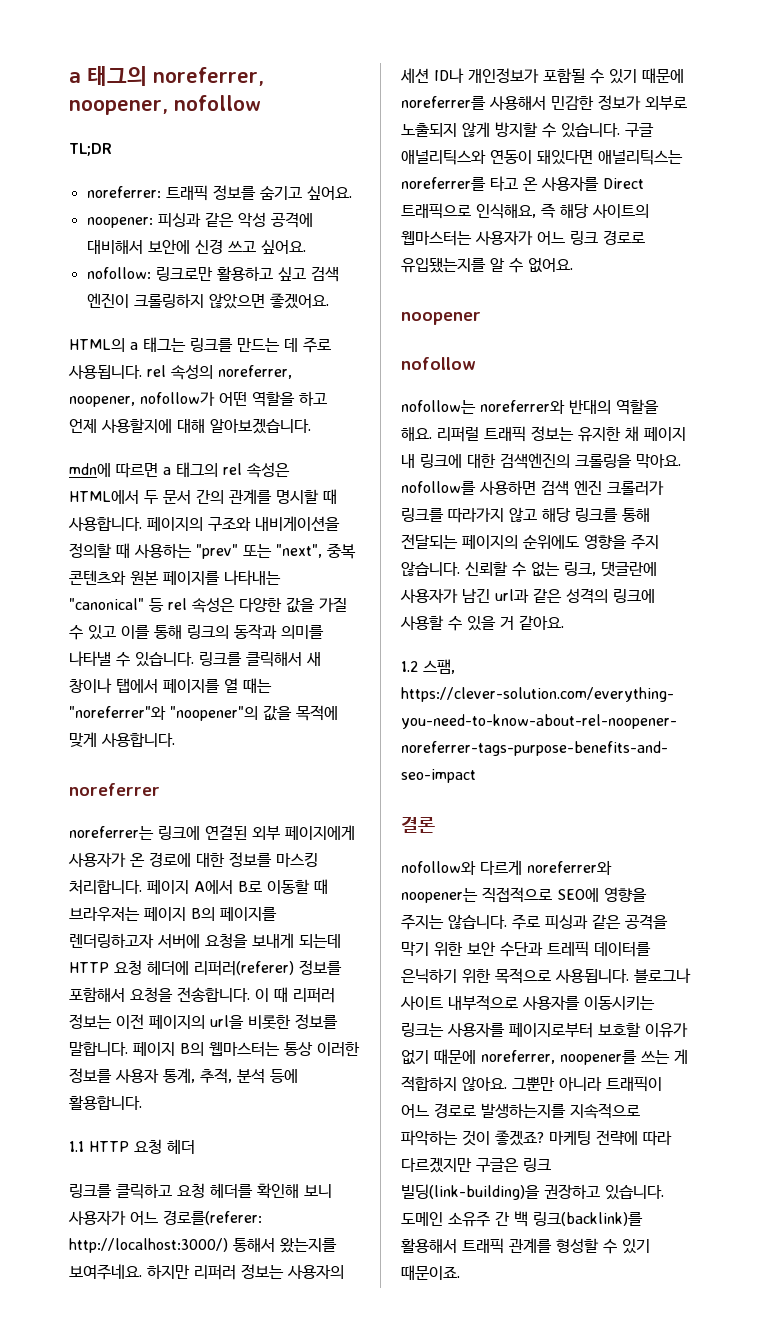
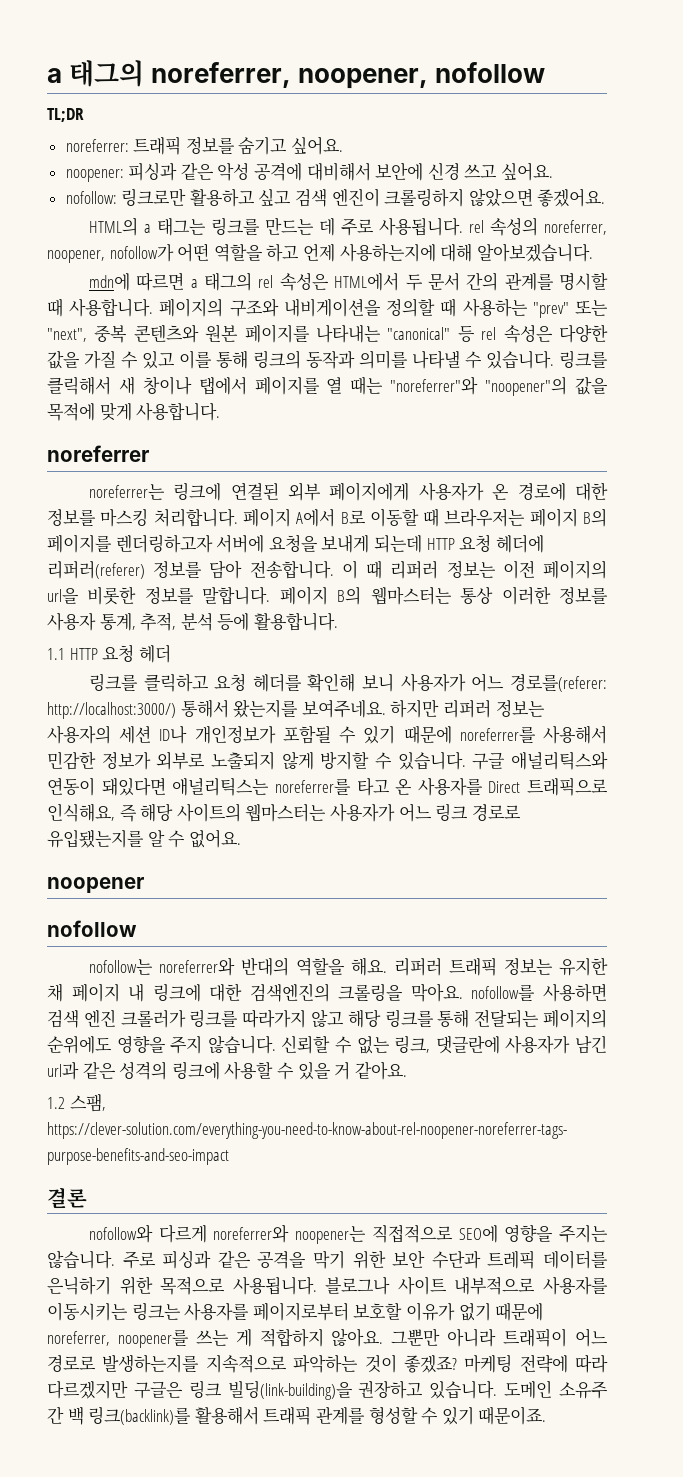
- HTML의 a 태그는 링크를 만드는 데 주로 사용됩니다. rel 속성의 noreferrer, noopener, nofollow가 어떤 역할을 하고 언제 사용할지에 대해 알아보겠습니다.
+ HTML의 a 태그는 링크를 만드는 데 주로 사용됩니다. rel 속성의 noreferrer, noopener, nofollow가 어떤 역할을 하고 언제 사용하는지에 대해 알아보겠습니다.
- 페이지 A에서 B로 이동할 때 브라우저는 페이지 B의 페이지를 렌더링하고자 서버에 요청을 보내게 되는데 HTTP 요청 헤더에 리퍼러(referer) 정보를 포함해서 요청을 전송합니다.
+ 페이지 A에서 B로 이동할 때 브라우저는 페이지 B의 페이지를 렌더링하고자 서버에 요청을 보내게 되는데 HTTP 요청 헤더에 리퍼러(referer) 정보를 담아 전송합니다.
- 리퍼럴 트래픽 정보는 유지한 채 페이지 내 링크에 대한 검색엔진의 크롤링을 막아요. nofollow를 사용하면 검색 엔진 크롤러가 링크를 따라가지 않고 해당 링크를 통해 전달되는 페이지의 순위에도 영향을 주지 않습니다.
+ 리퍼러 트래픽 정보는 유지한 채 페이지 내 링크에 대한 검색엔진의 크롤링을 막아요. nofollow를 사용하면 검색 엔진 크롤러가 링크를 따라가지 않고 해당 링크를 통해 전달되는 페이지의 순위에도 영향을 주지 않습니다.

